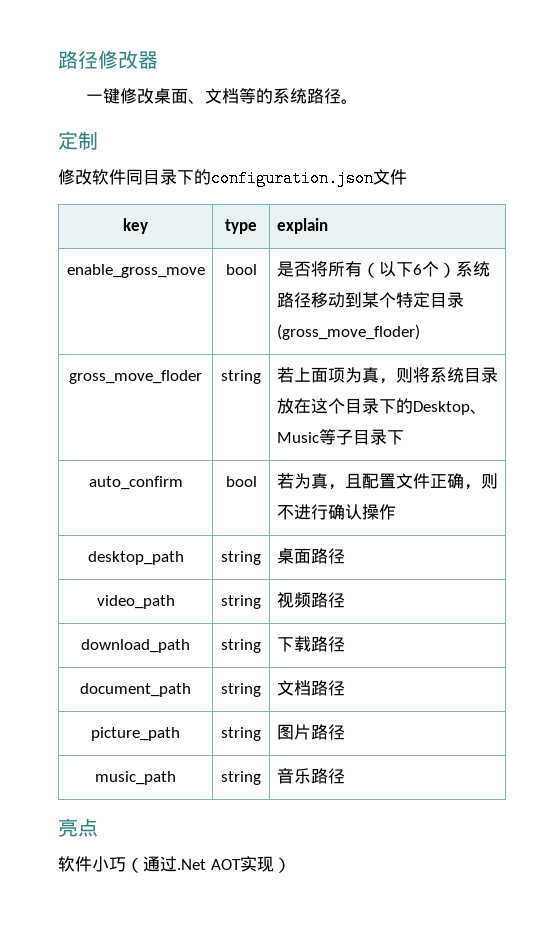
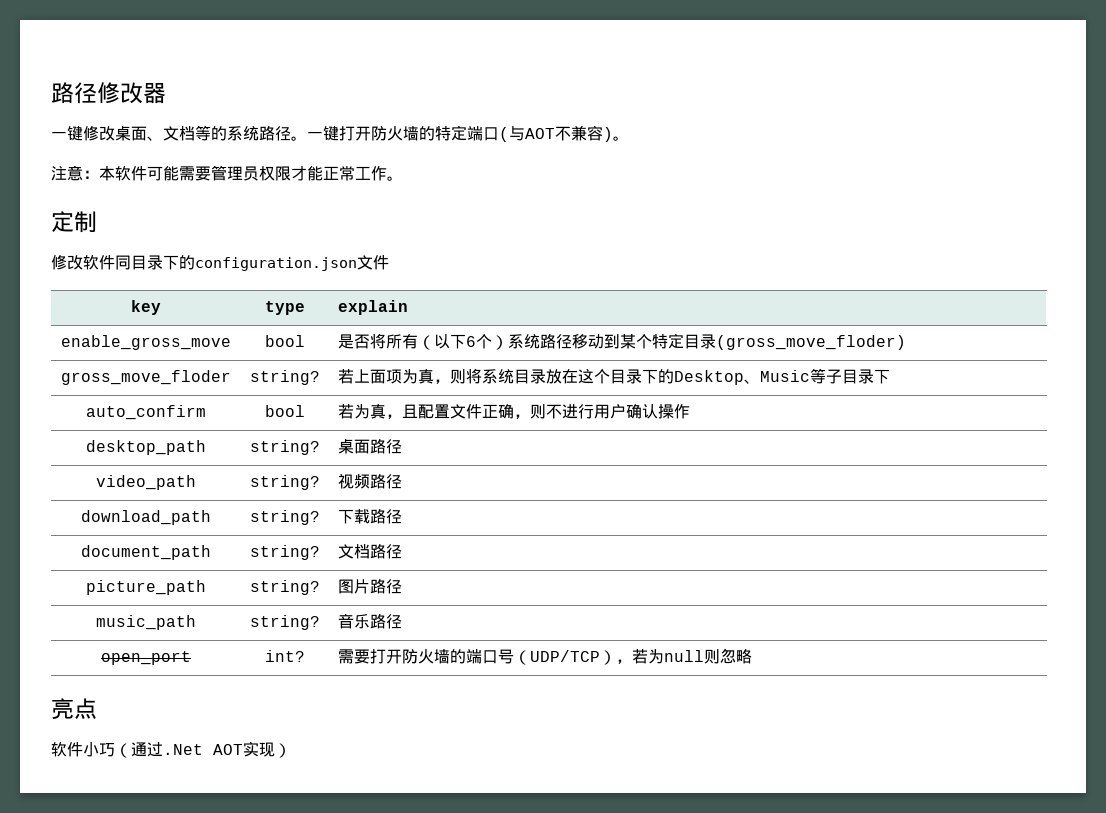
+ 一键打开防火墙的特定端口(与AOT不兼容)。
+ 注意：本软件可能需要管理员权限才能正常工作。
- gross_move_floder | string | 若上面项为真，则将系统目录放在这个目录下的Desktop、Music等子目录下
+ gross_move_floder | string? | 若上面项为真，则将系统目录放在这个目录下的Desktop、Music等子目录下
- auto_confirm | bool | 若为真，且配置文件正确，则不进行确认操作
+ auto_confirm | bool | 若为真，且配置文件正确，则不进行用户确认操作
- desktop_path | string | 桌面路径
+ desktop_path | string? | 桌面路径
- video_path | string | 视频路径
+ video_path | string? | 视频路径
- download_path | string | 下载路径
+ download_path | string? | 下载路径
- document_path | string | 文档路径
+ document_path | string? | 文档路径
- picture_path | string | 图片路径
+ picture_path | string? | 图片路径
- music_path | string | 音乐路径
+ music_path | string? | 音乐路径
+ open_port | int? | 需要打开防火墙的端口号（UDP/TCP），若为null则忽略

